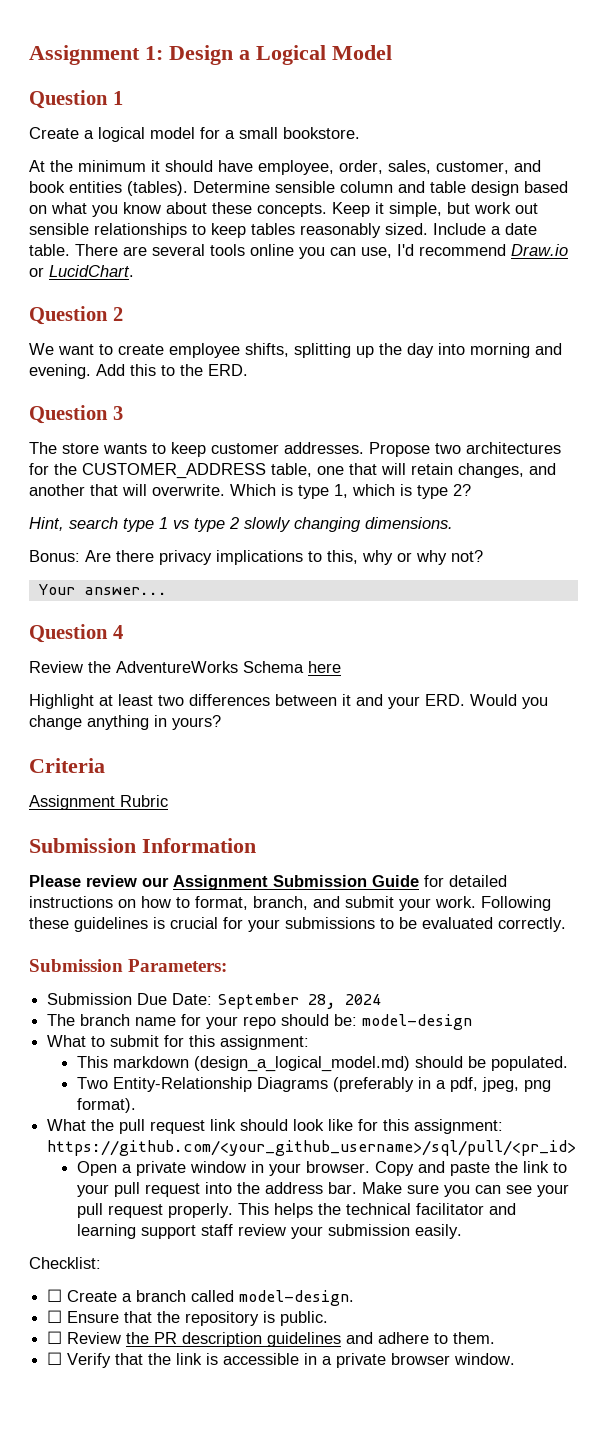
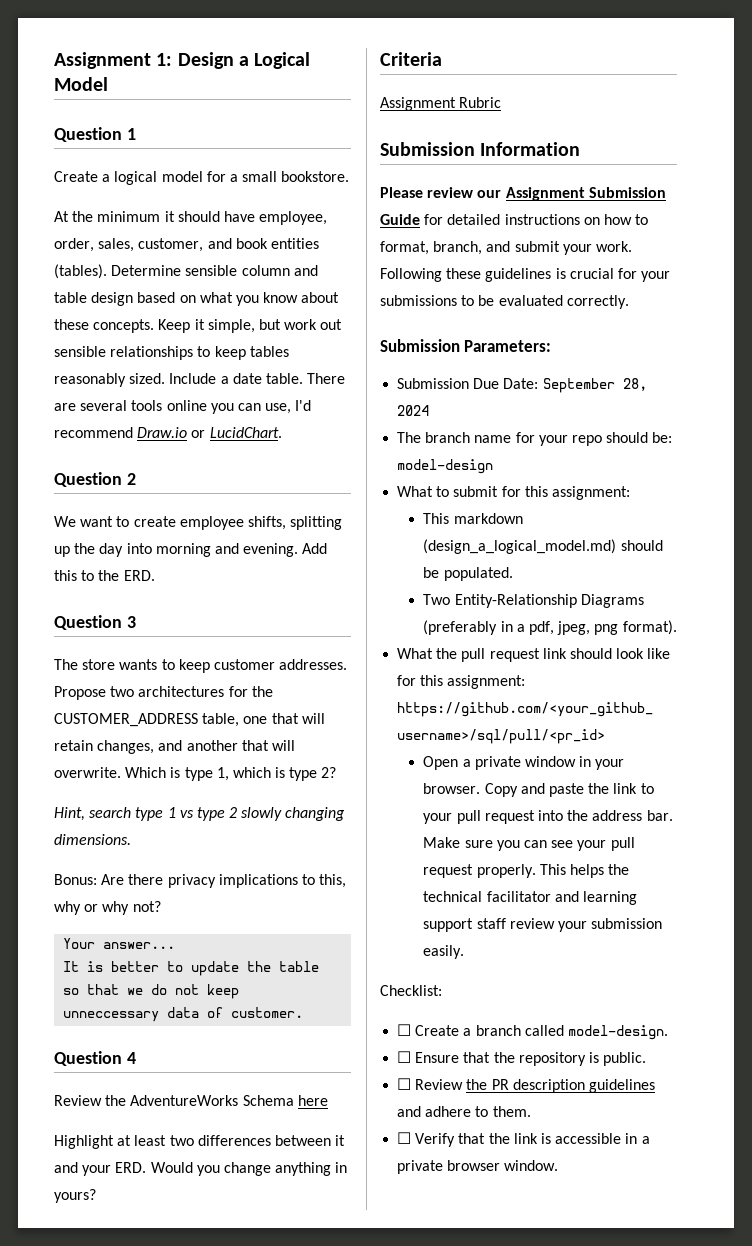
+ It is better to update the table so that we do not keep unneccessary data of customer.

